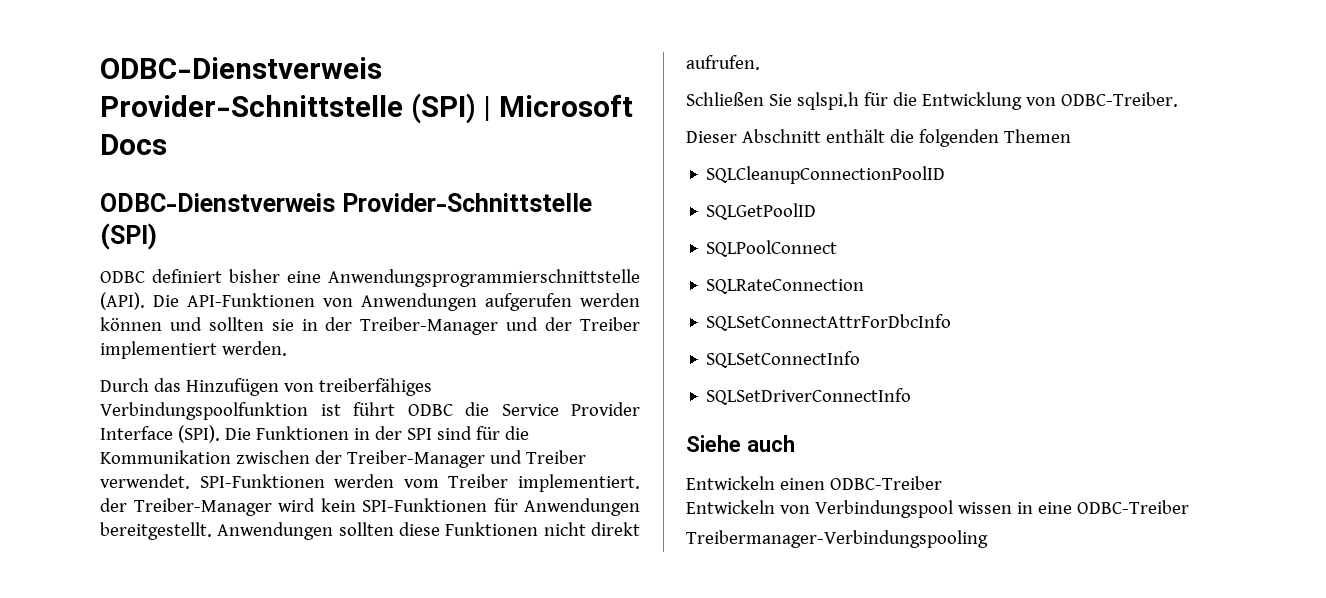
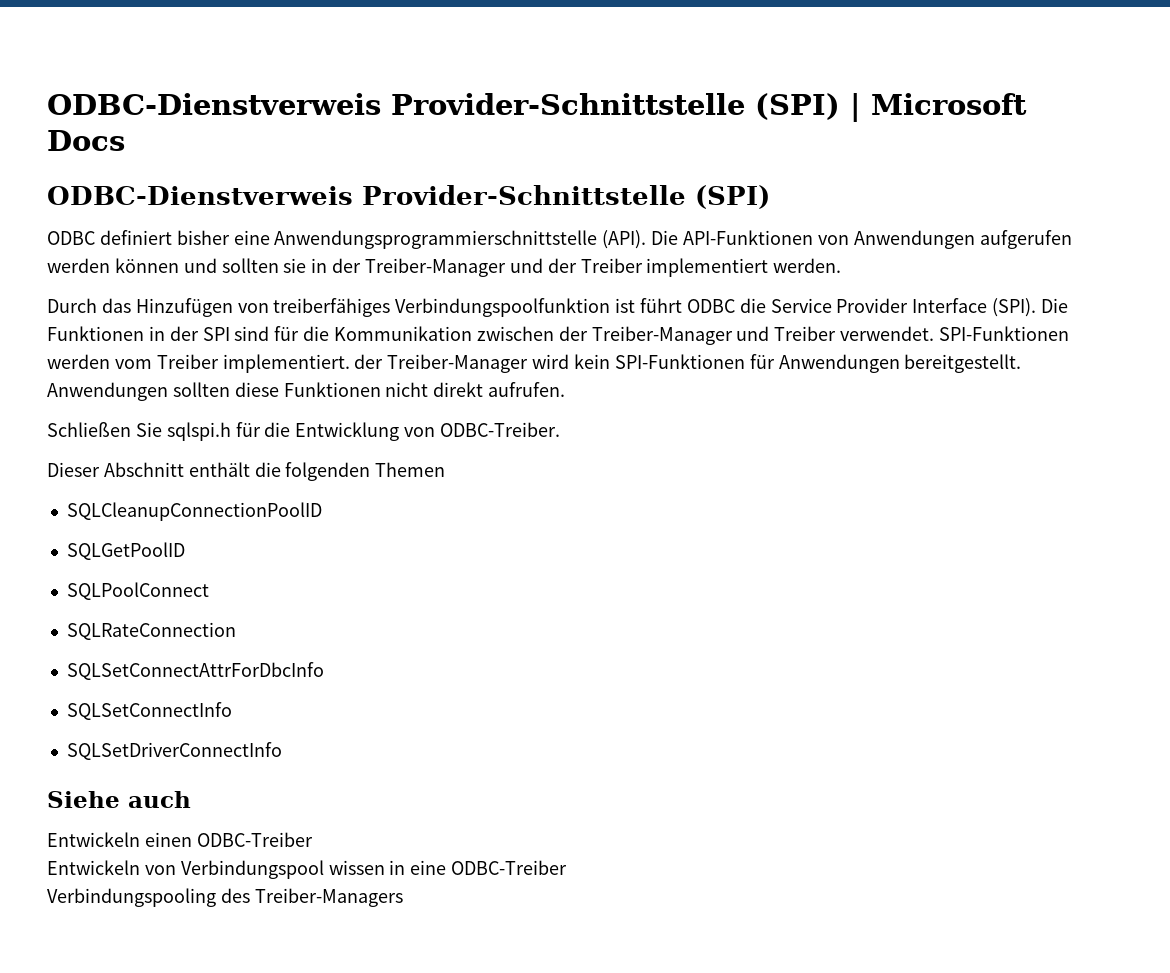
- Treibermanager-Verbindungspooling
+ Verbindungspooling des Treiber-Managers

